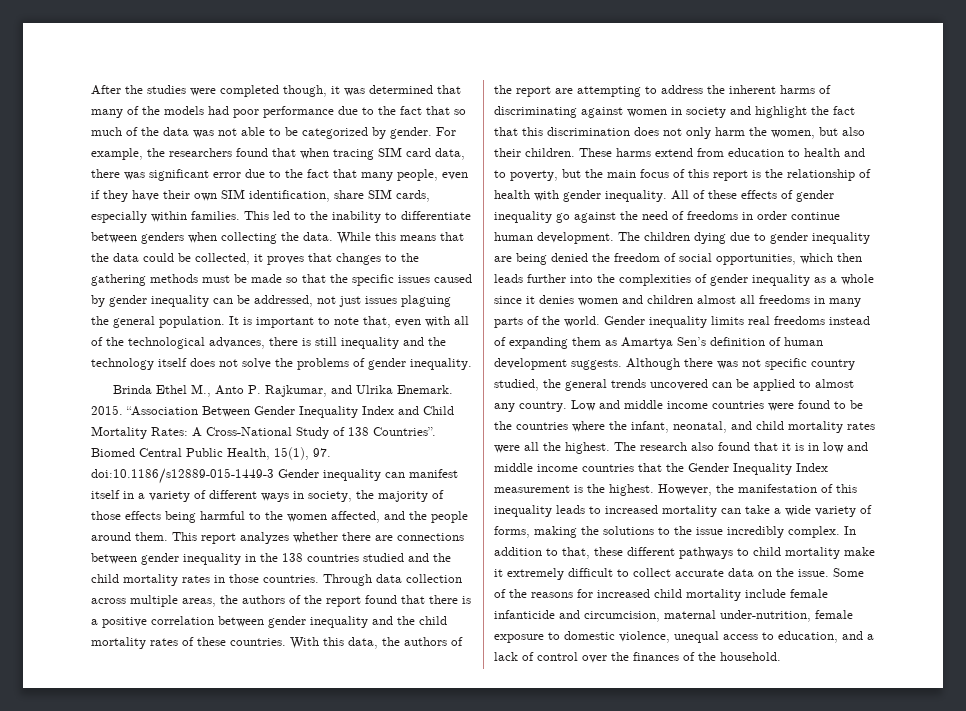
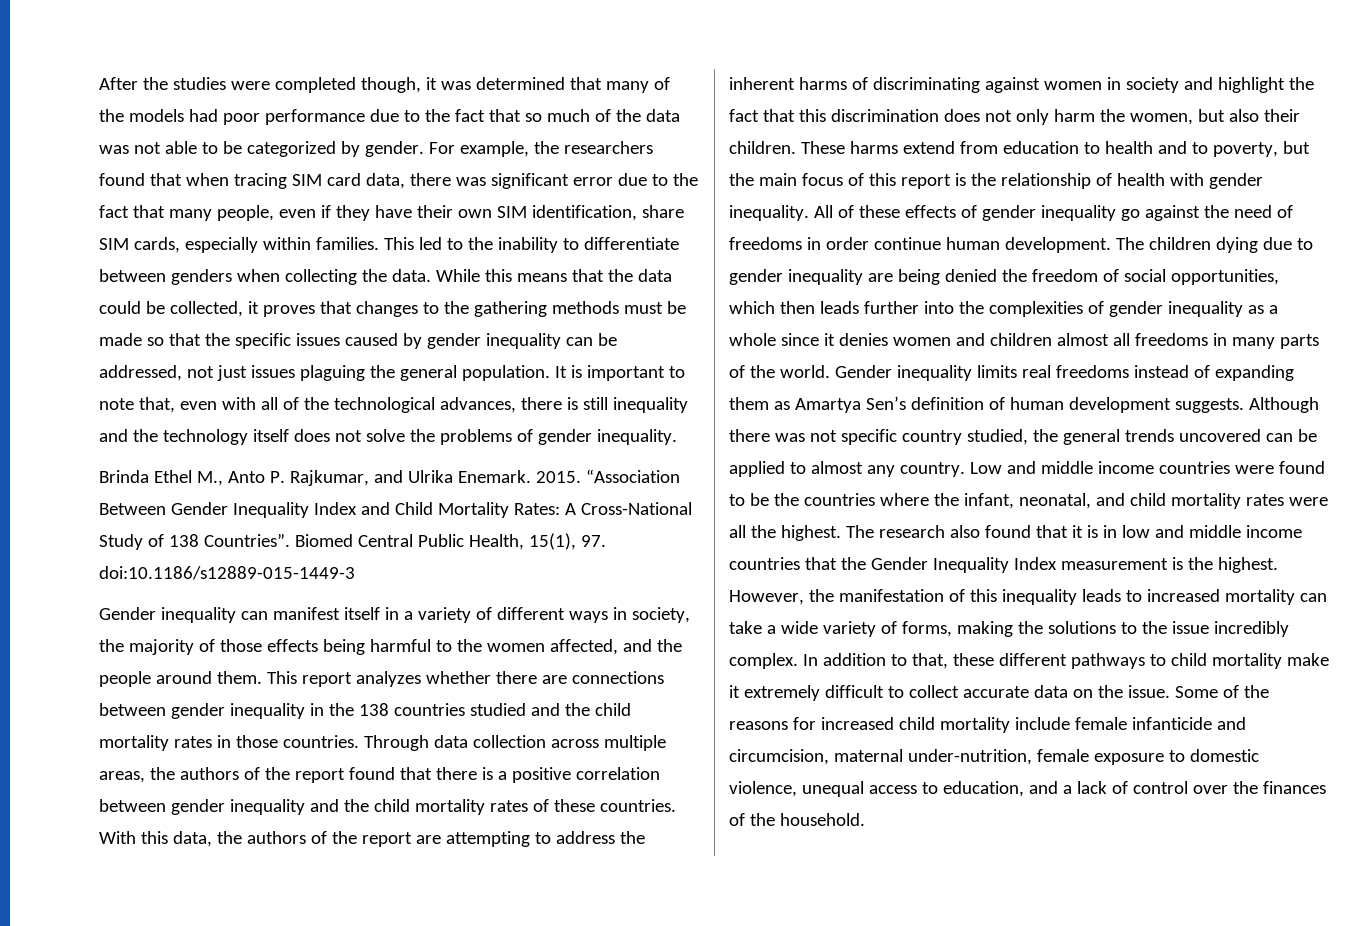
- Biomed Central Public Health, 15(1), 97. doi:10.1186/s12889-015-1449-3 Gender inequality can manifest itself in a variety of different ways in society, the majority of those effects being harmful to the women affected, and the people around them.
+ Biomed Central Public Health, 15(1), 97. doi:10.1186/s12889-015-1449-3
+ Gender inequality can manifest itself in a variety of different ways in society, the majority of those effects being harmful to the women affected, and the people around them.

